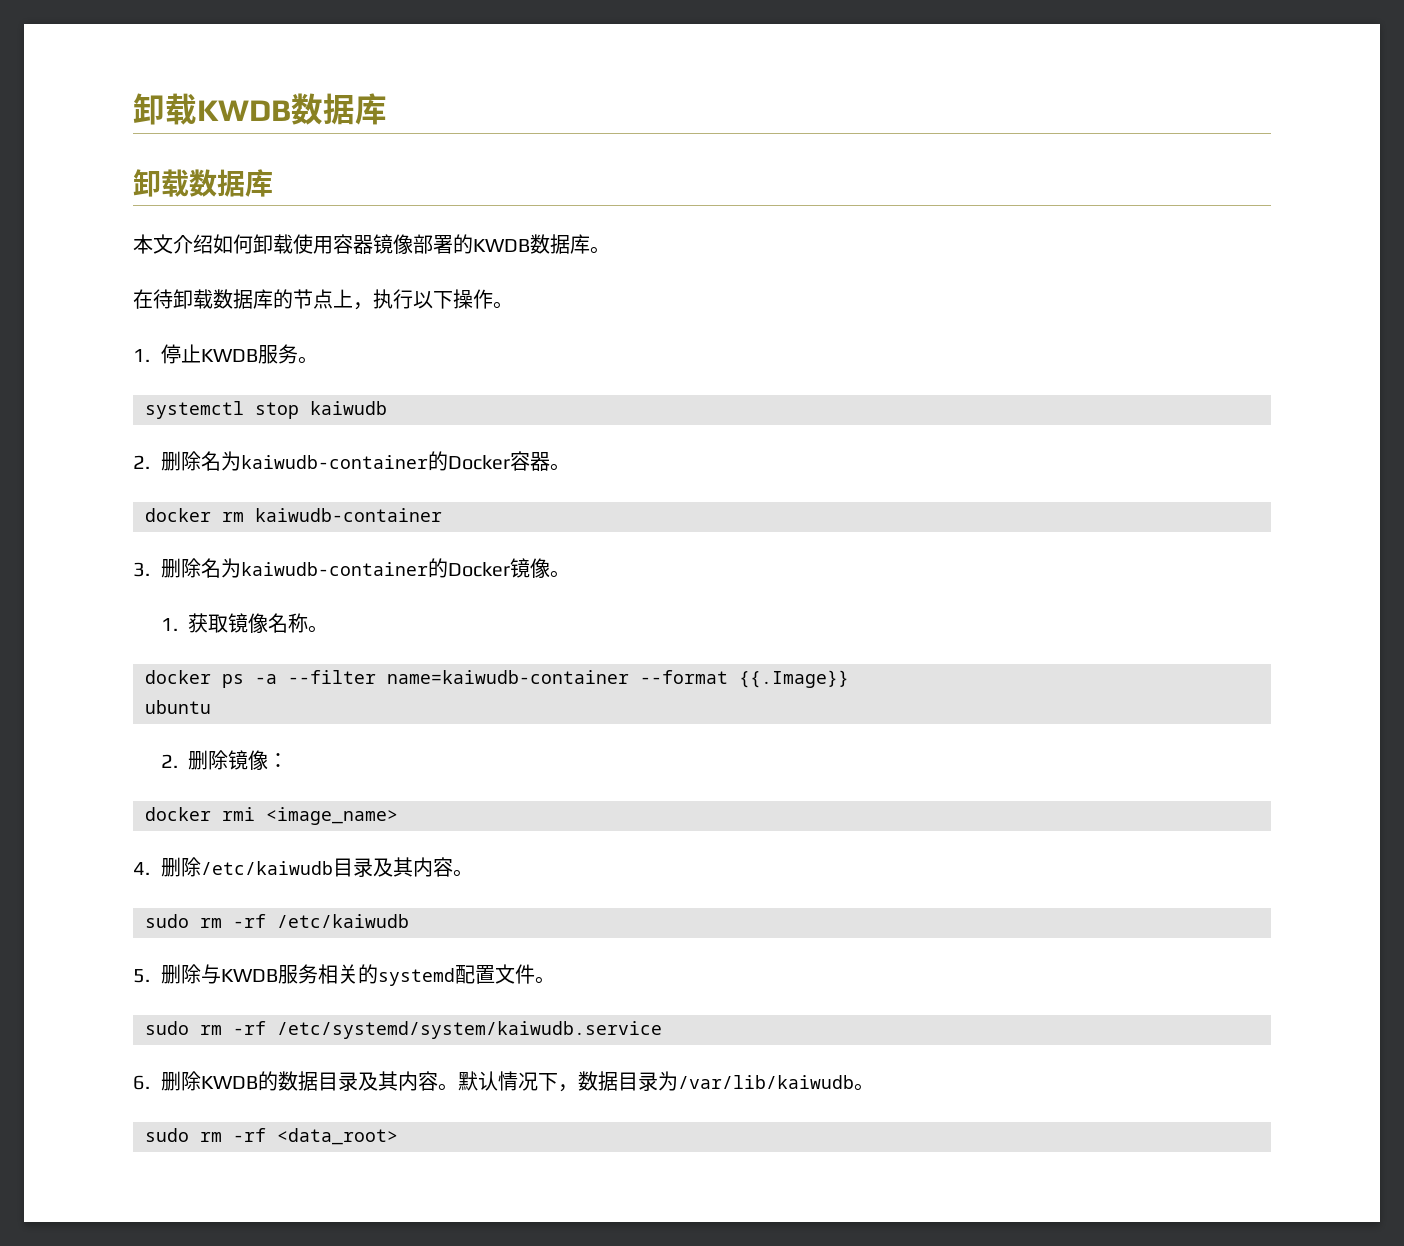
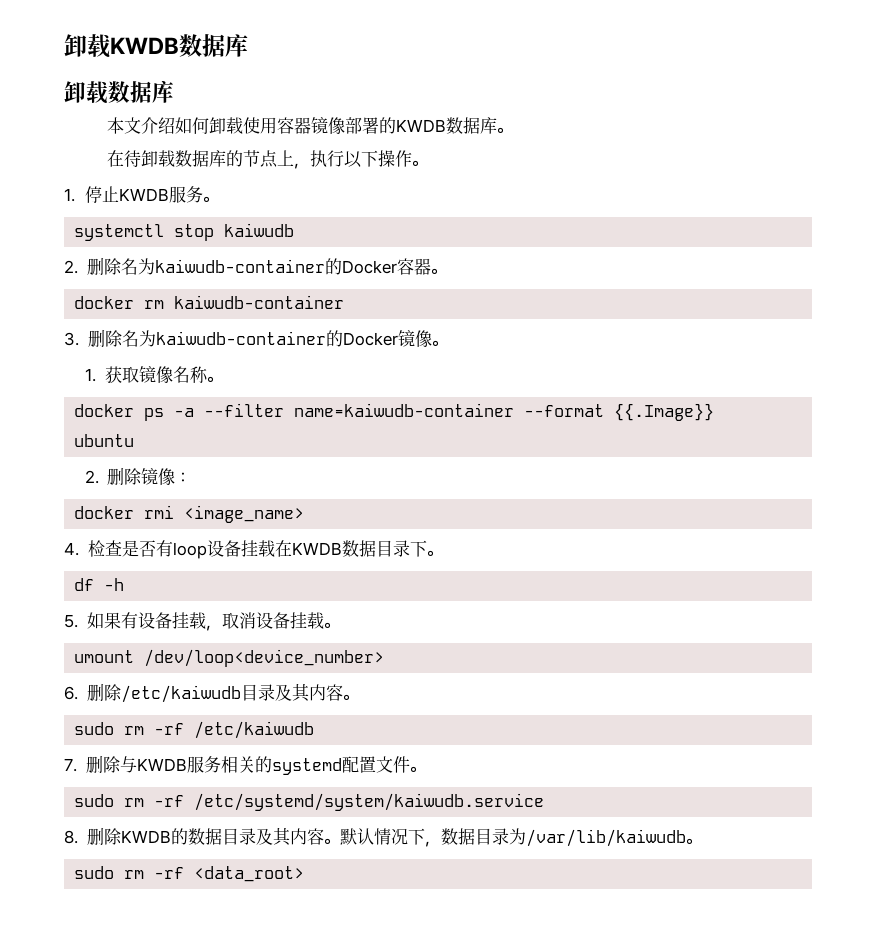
- 4.删除/etc/kaiwudb目录及其内容。
+ 4.检查是否有loop设备挂载在KWDB数据目录下。
+ df -h
+ 5.如果有设备挂载，取消设备挂载。
+ umount /dev/loop<device_number>
+ 6.删除/etc/kaiwudb目录及其内容。
- 5.删除与KWDB服务相关的systemd配置文件。
+ 7.删除与KWDB服务相关的systemd配置文件。
- 6.删除KWDB的数据目录及其内容。
+ 8.删除KWDB的数据目录及其内容。

